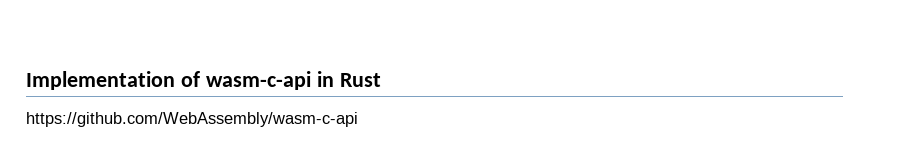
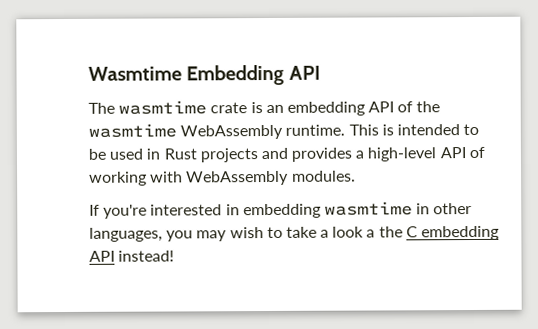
- Implementation of wasm-c-api in Rust
- https://github.com/WebAssembly/wasm-c-api
+ Wasmtime Embedding API
+ The wasmtime crate is an embedding API of the wasmtime WebAssembly runtime. This is intended to be used in Rust projects and provides a high-level API of working with WebAssembly modules.
+ If you're interested in embedding wasmtime in other languages, you may wish to take a look a the C embedding API instead!

